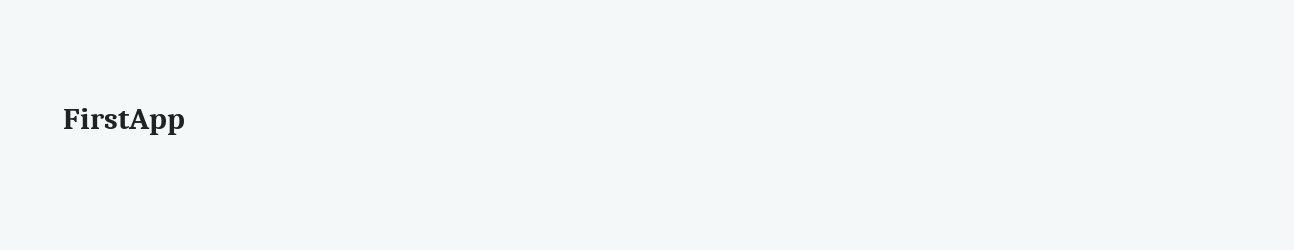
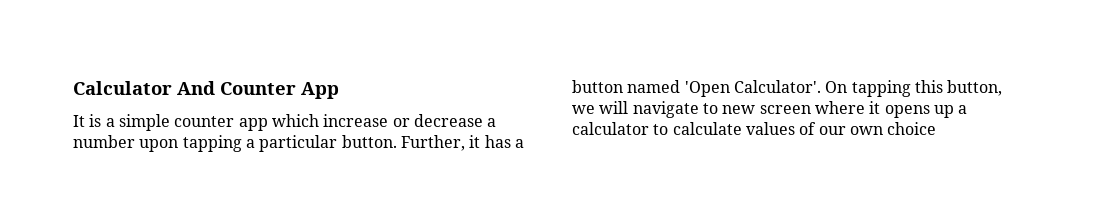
- FirstApp
+ Calculator And Counter App
+ It is a simple counter app which increase or decrease a number upon tapping a particular button. Further, it has a button named 'Open Calculator'. On tapping this button, we will navigate to new screen where it opens up a calculator to calculate values of our own choice

